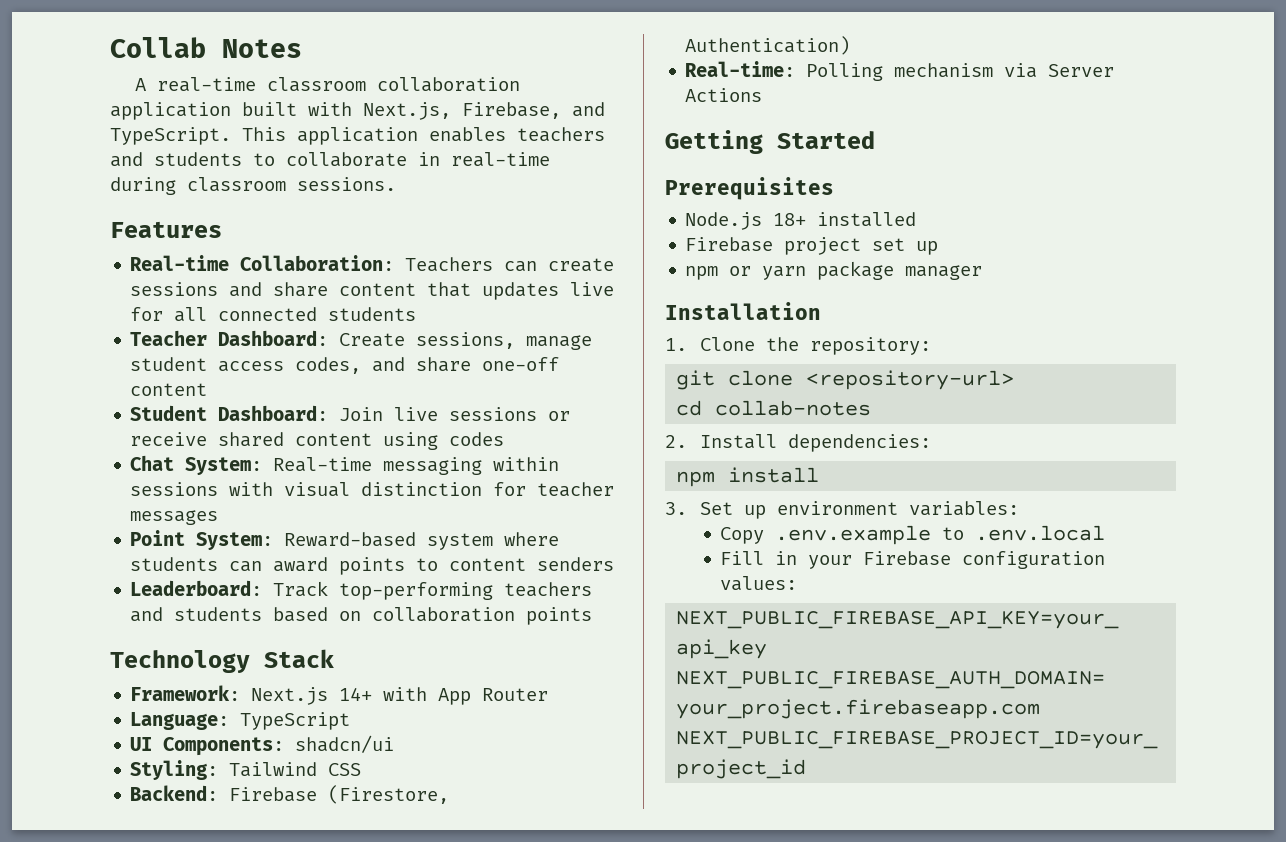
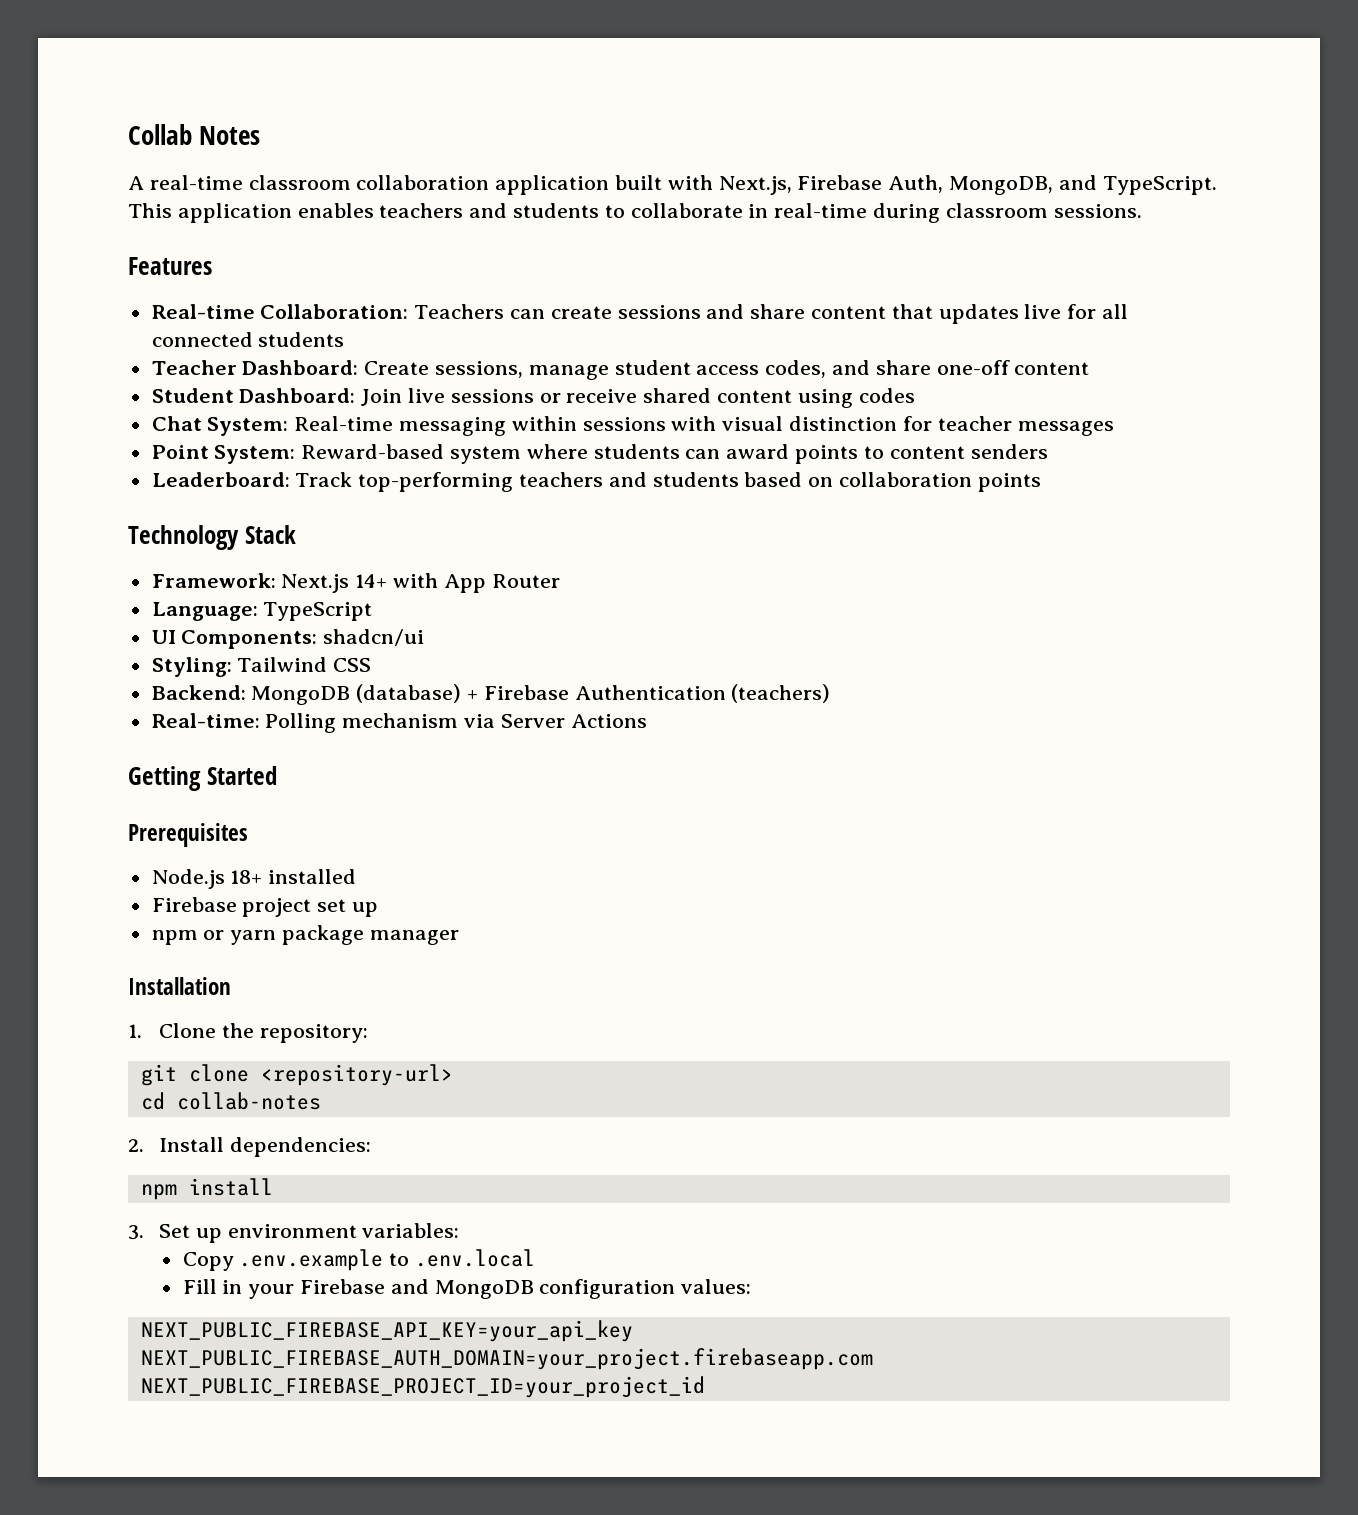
- A real-time classroom collaboration application built with Next.js, Firebase, and TypeScript.
+ A real-time classroom collaboration application built with Next.js, Firebase Auth, MongoDB, and TypeScript.
- Backend: Firebase (Firestore, Authentication)
+ Backend: MongoDB (database) + Firebase Authentication (teachers)
- Fill in your Firebase configuration values:
+ Fill in your Firebase and MongoDB configuration values:

